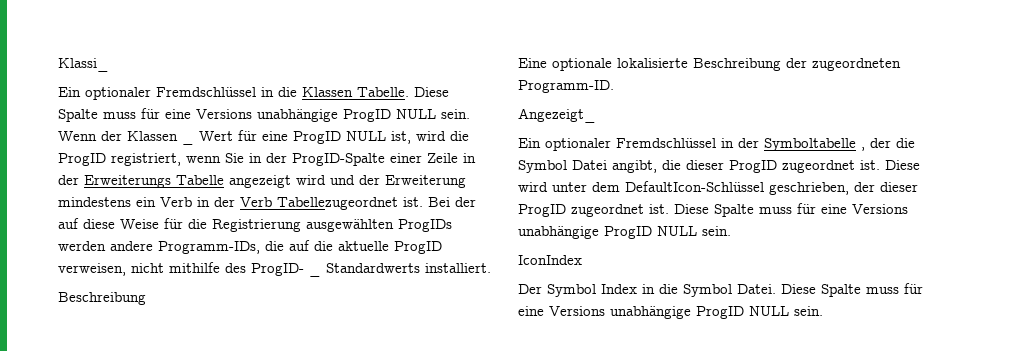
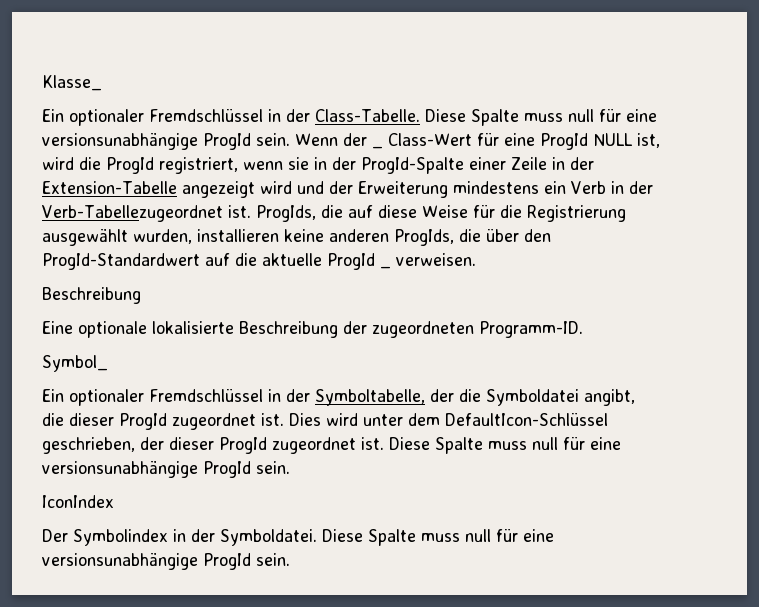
- Klassi_
- Ein optionaler Fremdschlüssel in die Klassen Tabelle. Diese Spalte muss für eine Versions unabhängige ProgID NULL sein. Wenn der Klassen _ Wert für eine ProgID NULL ist, wird die ProgID registriert, wenn Sie in der ProgID-Spalte einer Zeile in der Erweiterungs Tabelle angezeigt wird und der Erweiterung mindestens ein Verb in der Verb Tabellezugeordnet ist. Bei der auf diese Weise für die Registrierung ausgewählten ProgIDs werden andere Programm-IDs, die auf die aktuelle ProgID verweisen, nicht mithilfe des ProgID- _ Standardwerts installiert.
+ Klasse_
+ Ein optionaler Fremdschlüssel in der Class-Tabelle. Diese Spalte muss null für eine versionsunabhängige ProgId sein. Wenn der _ Class-Wert für eine ProgId NULL ist, wird die ProgId registriert, wenn sie in der ProgId-Spalte einer Zeile in der Extension-Tabelle angezeigt wird und der Erweiterung mindestens ein Verb in der Verb-Tabellezugeordnet ist. ProgIds, die auf diese Weise für die Registrierung ausgewählt wurden, installieren keine anderen ProgIds, die über den ProgId-Standardwert auf die aktuelle ProgId _ verweisen.
- Angezeigt_
- Ein optionaler Fremdschlüssel in der Symboltabelle , der die Symbol Datei angibt, die dieser ProgID zugeordnet ist. Diese wird unter dem DefaultIcon-Schlüssel geschrieben, der dieser ProgID zugeordnet ist. Diese Spalte muss für eine Versions unabhängige ProgID NULL sein.
+ Symbol_
+ Ein optionaler Fremdschlüssel in der Symboltabelle, der die Symboldatei angibt, die dieser ProgId zugeordnet ist. Dies wird unter dem DefaultIcon-Schlüssel geschrieben, der dieser ProgId zugeordnet ist. Diese Spalte muss null für eine versionsunabhängige ProgId sein.
- Der Symbol Index in die Symbol Datei. Diese Spalte muss für eine Versions unabhängige ProgID NULL sein.
+ Der Symbolindex in der Symboldatei. Diese Spalte muss null für eine versionsunabhängige ProgId sein.

